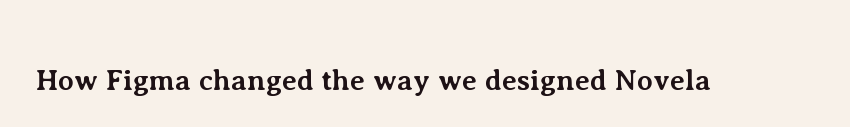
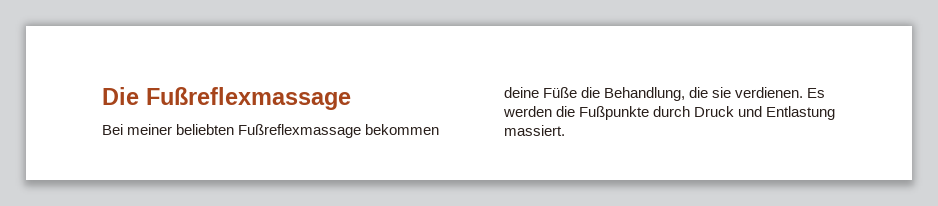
- How Figma changed the way we designed Novela
+ Die Fußreflexmassage
+ Bei meiner beliebten Fußreflexmassage bekommen deine Füße die Behandlung, die sie verdienen. Es werden die Fußpunkte durch Druck und Entlastung massiert.

